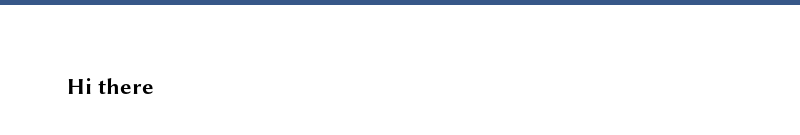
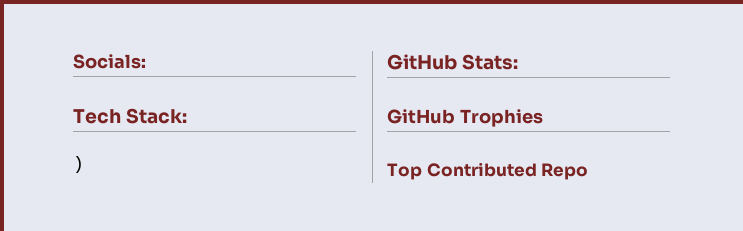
- Hi there
+ Socials:
+ Tech Stack:
+ )
+ GitHub Stats:
+ GitHub Trophies
+ Top Contributed Repo

